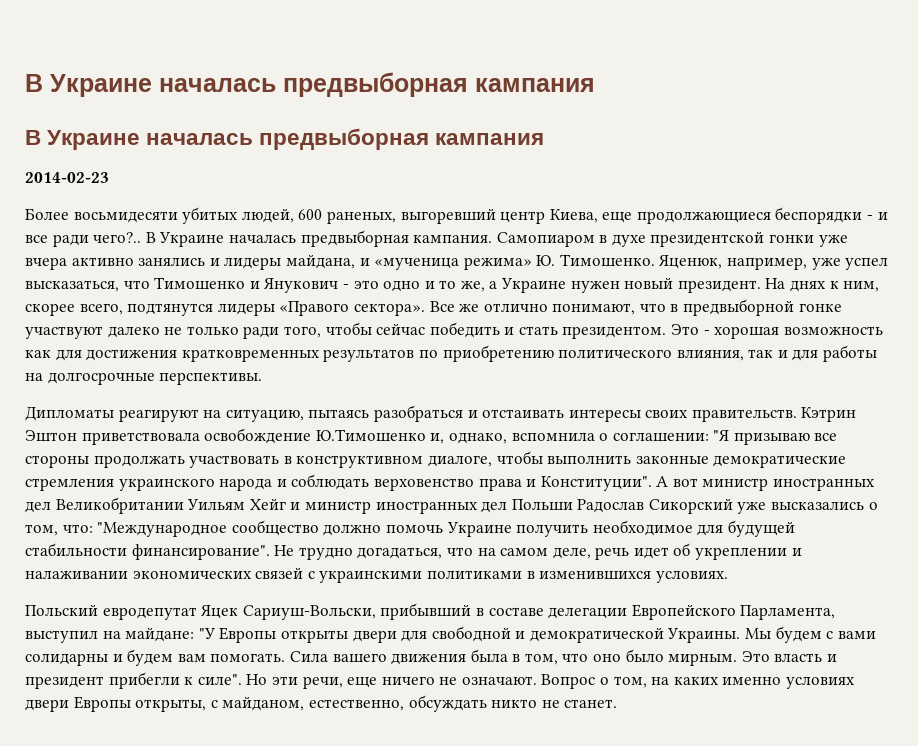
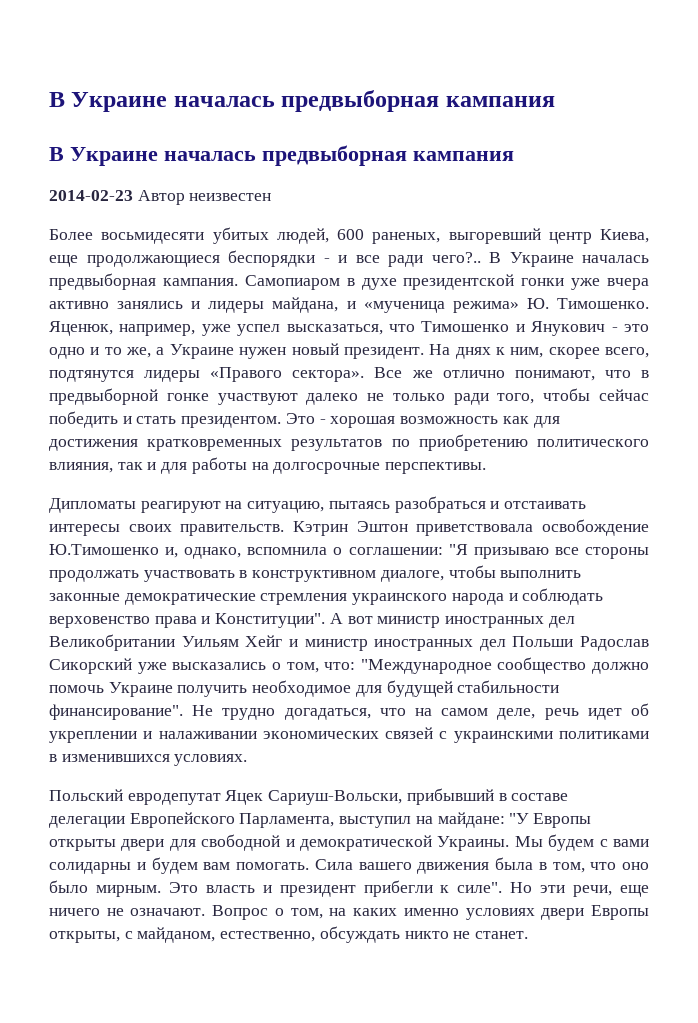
- 2014-02-23
+ 2014-02-23 Автор неизвестен

